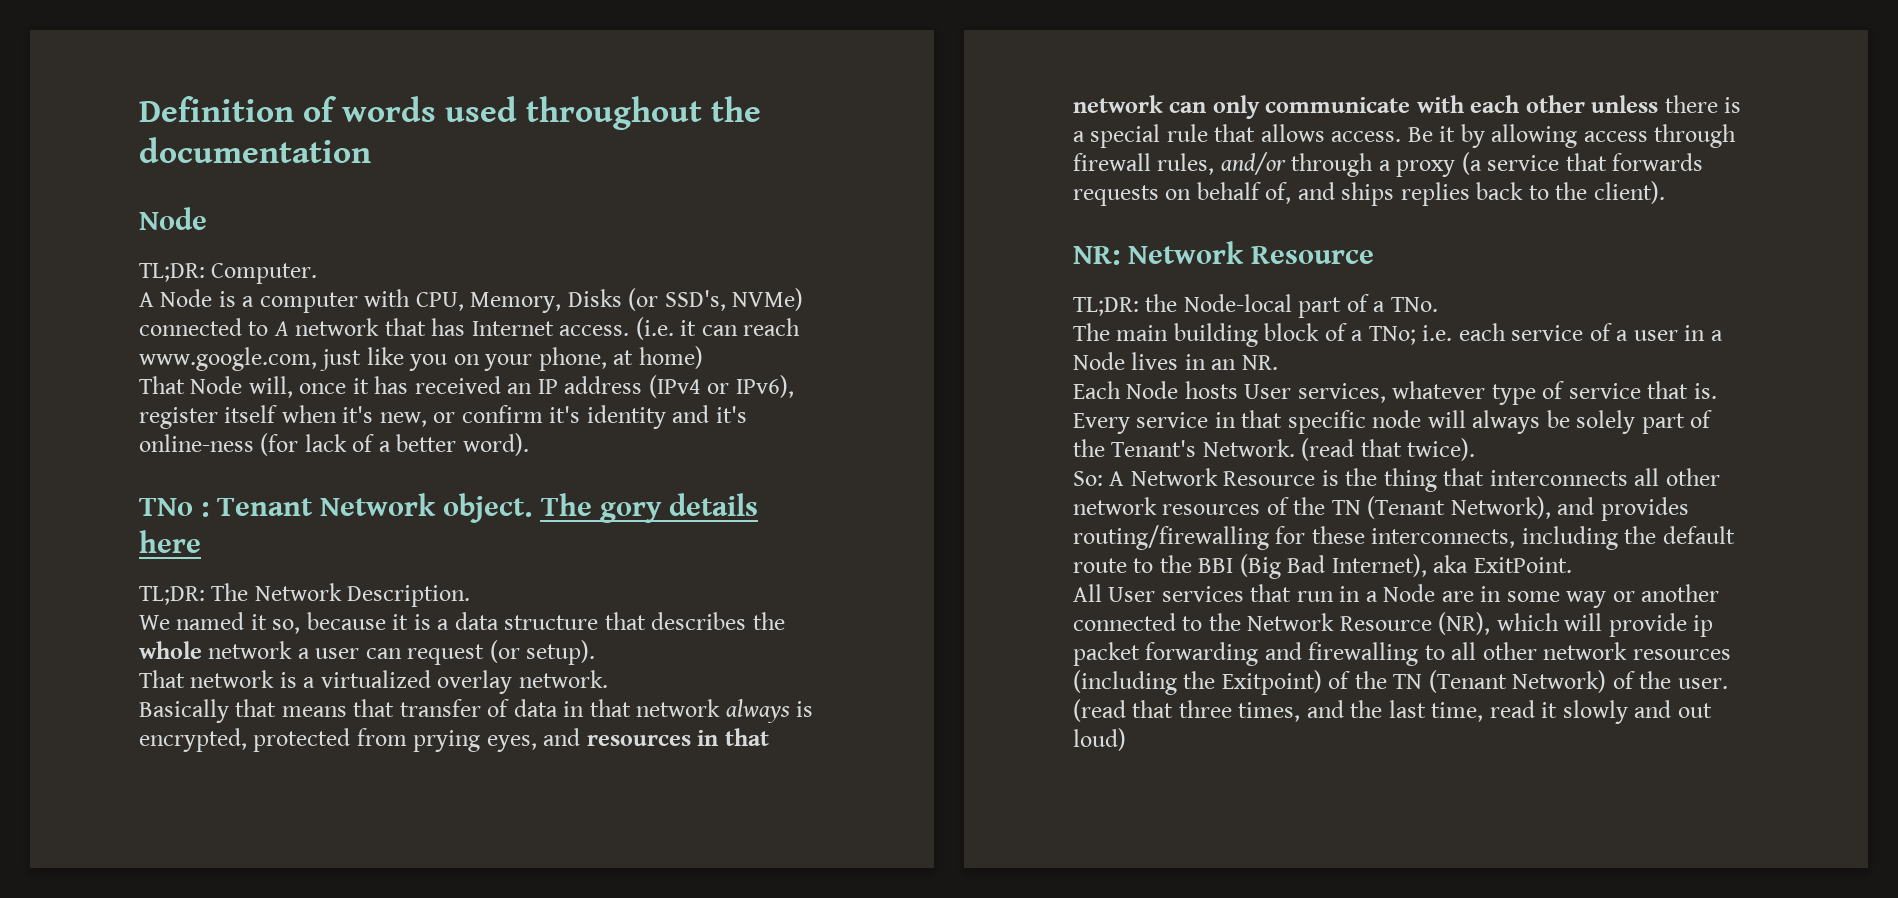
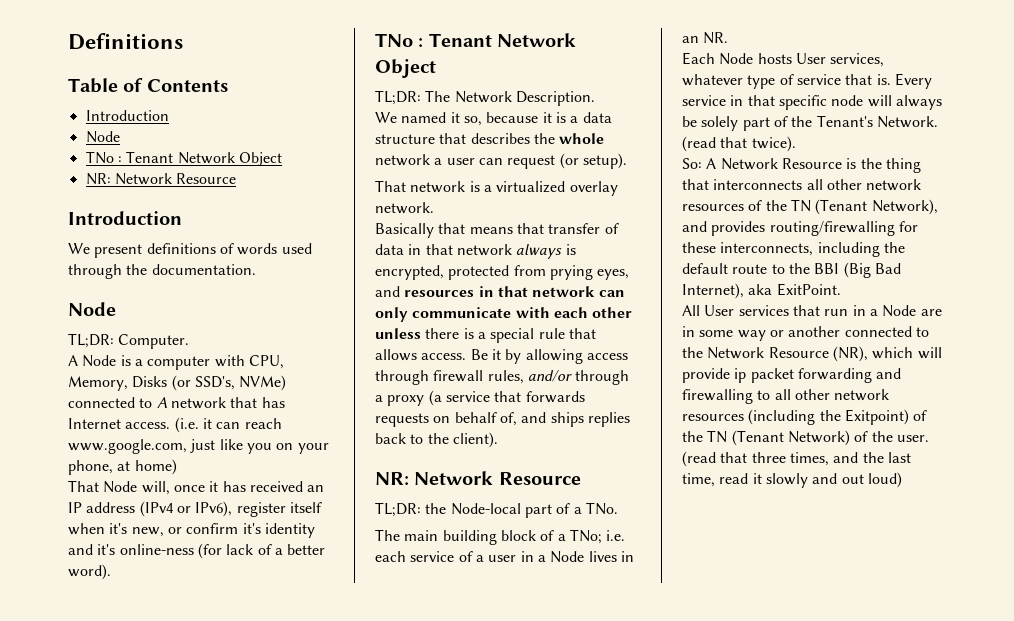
- Definition of words used throughout the documentation
+ Definitions
+ Table of Contents
+ Introduction
+ Node
+ TNo : Tenant Network Object
+ NR: Network Resource
+ Introduction
+ We present definitions of words used through the documentation.
  That Node will, once it has received an IP address (IPv4 or IPv6), register itself when it's new, or confirm it's identity and it's online-ness (for lack of a better word).
- TNo : Tenant Network object. The gory details here
+ TNo : Tenant Network Object

